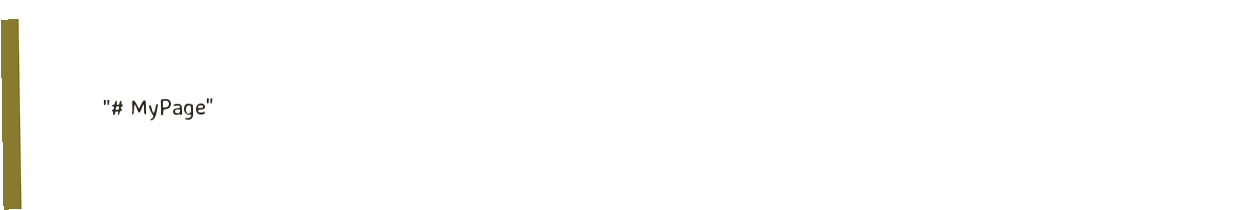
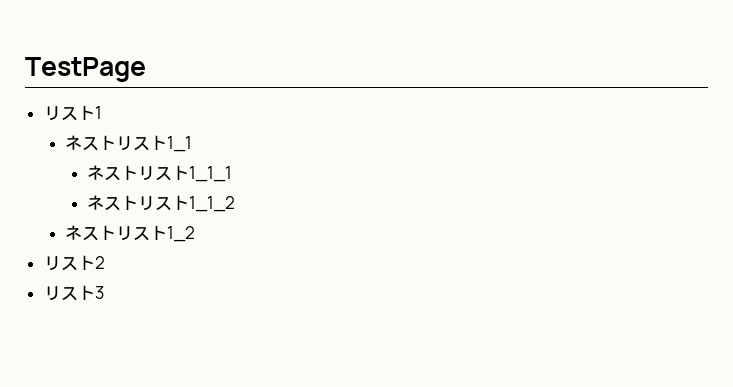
- "# MyPage"
+ TestPage
+ リスト1
+ ネストリスト1_1
+ ネストリスト1_1_1
+ ネストリスト1_1_2
+ ネストリスト1_2
+ リスト2
+ リスト3

